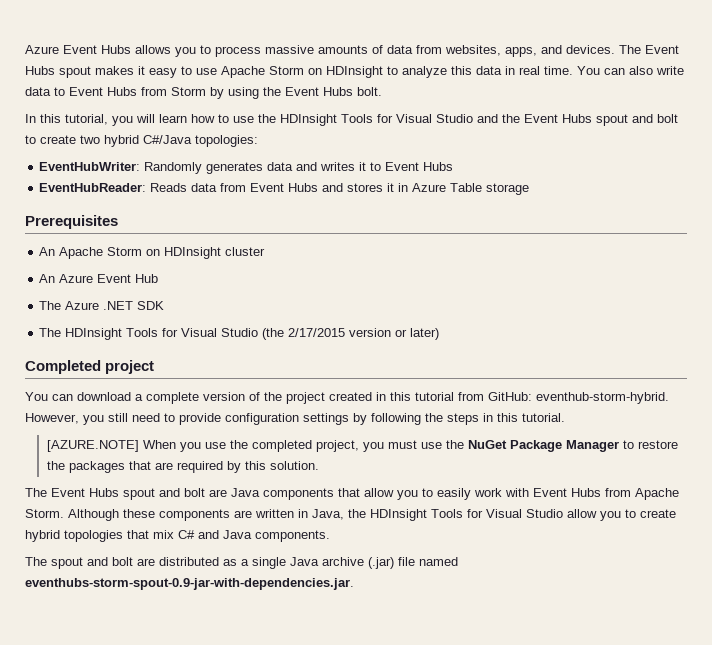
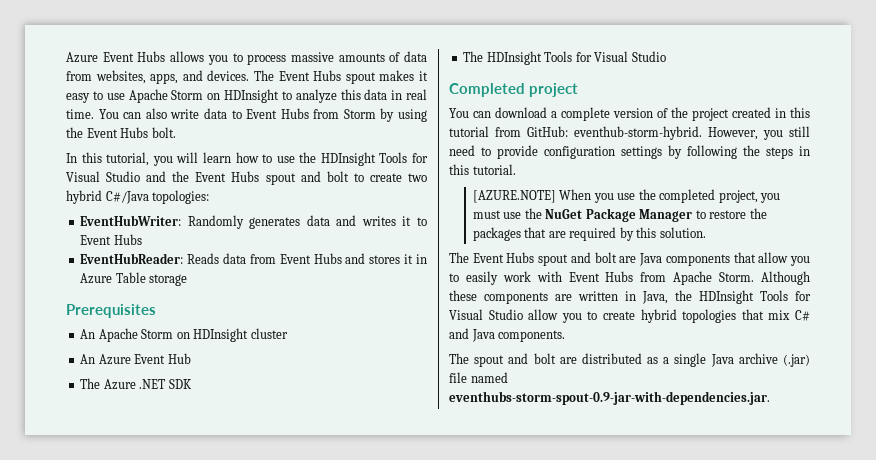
- The HDInsight Tools for Visual Studio (the 2/17/2015 version or later)
+ The HDInsight Tools for Visual Studio

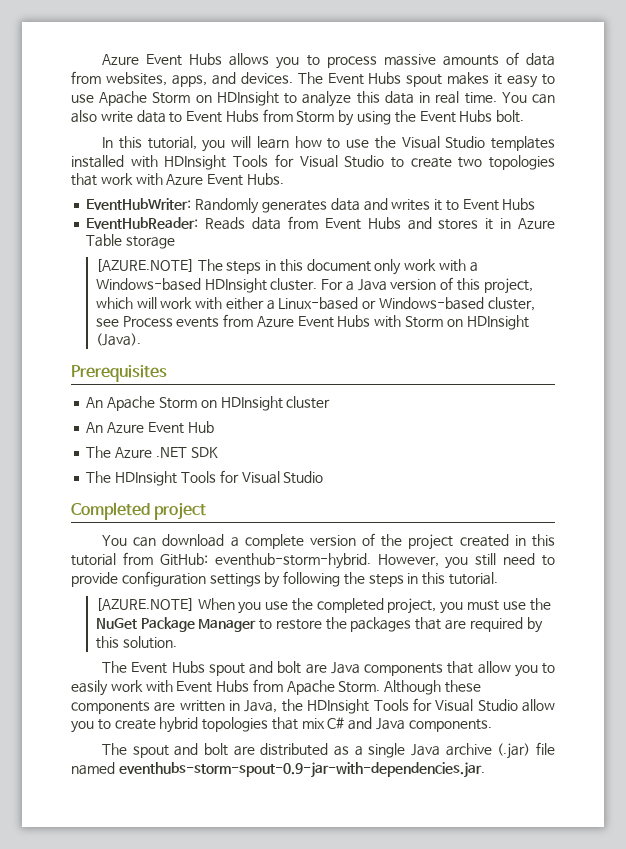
- In this tutorial, you will learn how to use the HDInsight Tools for Visual Studio and the Event Hubs spout and bolt to create two hybrid C#/Java topologies:
+ In this tutorial, you will learn how to use the Visual Studio templates installed with HDInsight Tools for Visual Studio to create two topologies that work with Azure Event Hubs.
+ [AZURE.NOTE] The steps in this document only work with a Windows-based HDInsight cluster. For a Java version of this project, which will work with either a Linux-based or Windows-based cluster, see Process events from Azure Event Hubs with Storm on HDInsight (Java).

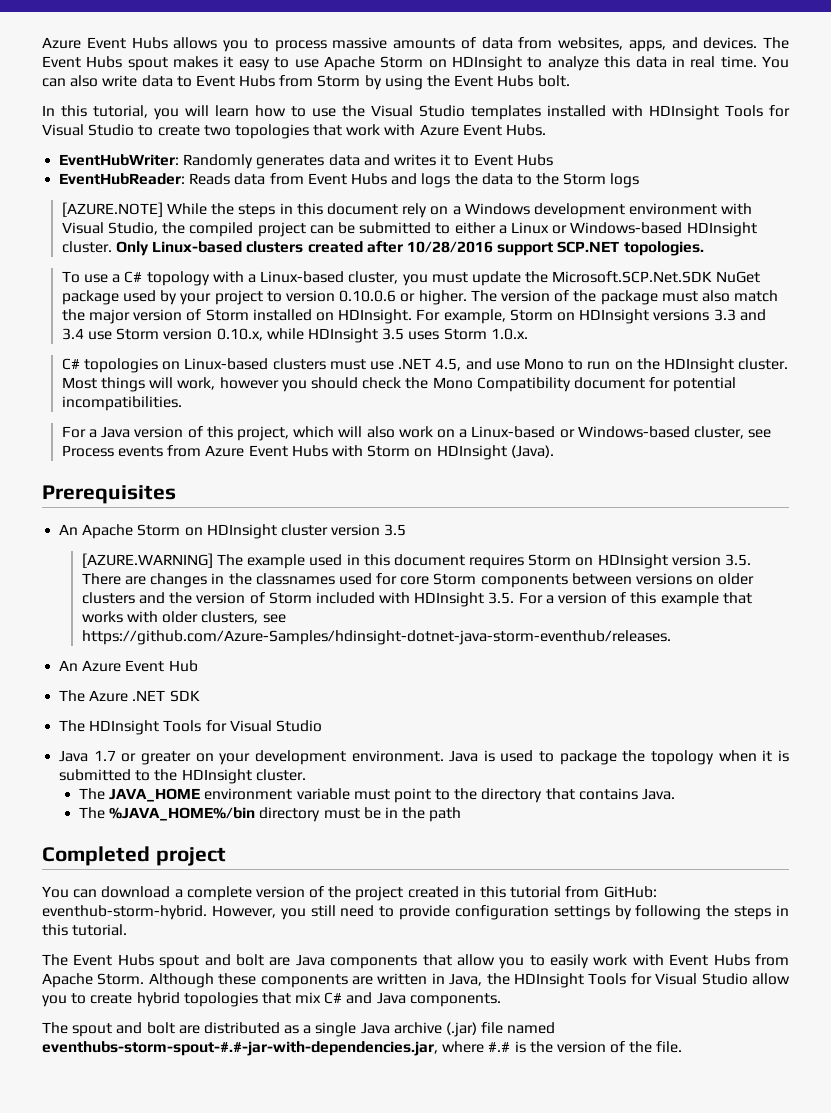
- EventHubReader: Reads data from Event Hubs and stores it in Azure Table storage
- [AZURE.NOTE] The steps in this document only work with a Windows-based HDInsight cluster. For a Java version of this project, which will work with either a Linux-based or Windows-based cluster, see Process events from Azure Event Hubs with Storm on HDInsight (Java).
+ EventHubReader: Reads data from Event Hubs and logs the data to the Storm logs
+ [AZURE.NOTE] While the steps in this document rely on a Windows development environment with Visual Studio, the compiled project can be submitted to either a Linux or Windows-based HDInsight cluster. Only Linux-based clusters created after 10/28/2016 support SCP.NET topologies.
+ To use a C# topology with a Linux-based cluster, you must update the Microsoft.SCP.Net.SDK NuGet package used by your project to version 0.10.0.6 or higher. The version of the package must also match the major version of Storm installed on HDInsight. For example, Storm on HDInsight versions 3.3 and 3.4 use Storm version 0.10.x, while HDInsight 3.5 uses Storm 1.0.x.
+ C# topologies on Linux-based clusters must use .NET 4.5, and use Mono to run on the HDInsight cluster. Most things will work, however you should check the Mono Compatibility document for potential incompatibilities.
+ For a Java version of this project, which will also work on a Linux-based or Windows-based cluster, see Process events from Azure Event Hubs with Storm on HDInsight (Java).
- An Apache Storm on HDInsight cluster
+ An Apache Storm on HDInsight cluster version 3.5
+ [AZURE.WARNING] The example used in this document requires Storm on HDInsight version 3.5. There are changes in the classnames used for core Storm components between versions on older clusters and the version of Storm included with HDInsight 3.5. For a version of this example that works with older clusters, see https://github.com/Azure-Samples/hdinsight-dotnet-java-storm-eventhub/releases.
+ Java 1.7 or greater on your development environment. Java is used to package the topology when it is submitted to the HDInsight cluster.
+ The JAVA_HOME environment variable must point to the directory that contains Java.
+ The %JAVA_HOME%/bin directory must be in the path
- [AZURE.NOTE] When you use the completed project, you must use the NuGet Package Manager to restore the packages that are required by this solution.
- The spout and bolt are distributed as a single Java archive (.jar) file named eventhubs-storm-spout-0.9-jar-with-dependencies.jar.
+ The spout and bolt are distributed as a single Java archive (.jar) file named eventhubs-storm-spout-#.#-jar-with-dependencies.jar, where #.# is the version of the file.

